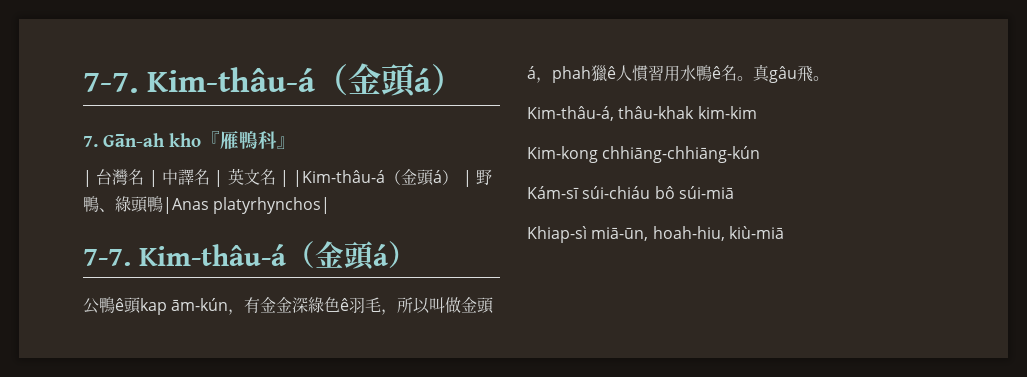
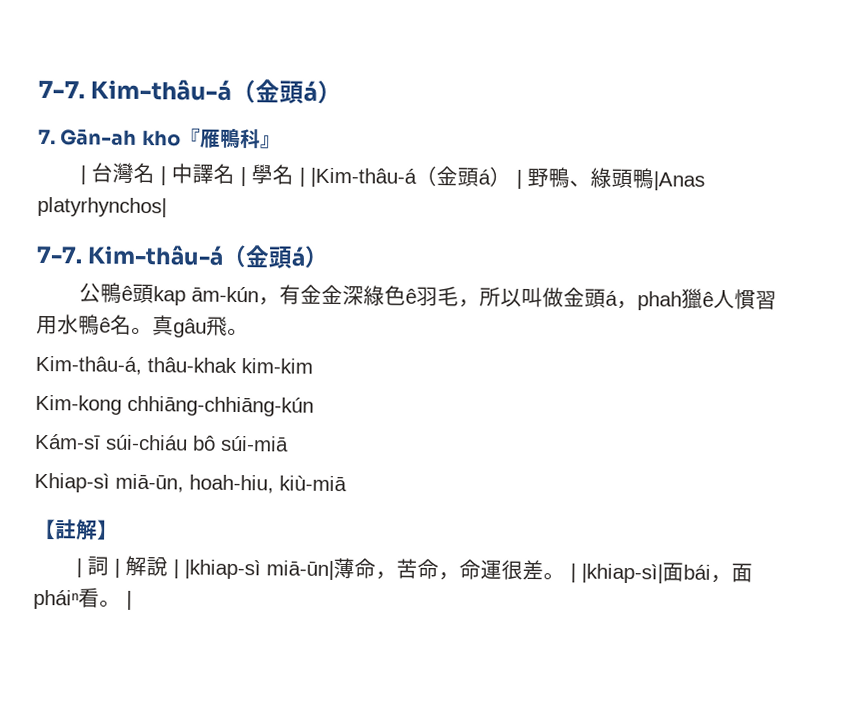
- | 台灣名 | 中譯名 | 英文名 | |Kim-thâu-á（金頭á） | 野鴨、綠頭鴨|Anas platyrhynchos|
+ | 台灣名 | 中譯名 | 學名 | |Kim-thâu-á（金頭á） | 野鴨、綠頭鴨|Anas platyrhynchos|
+ 【註解】
+ | 詞 | 解說 | |khiap-sì miā-ūn|薄命，苦命，命運很差。 | |khiap-sì|面bái，面pháiⁿ看。 |

